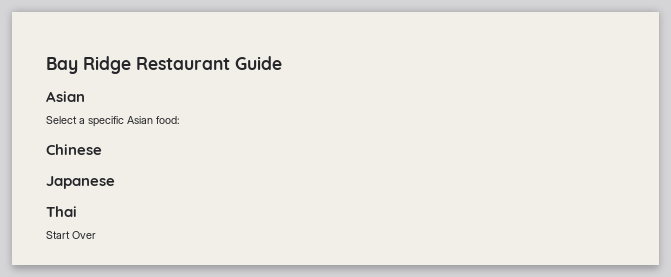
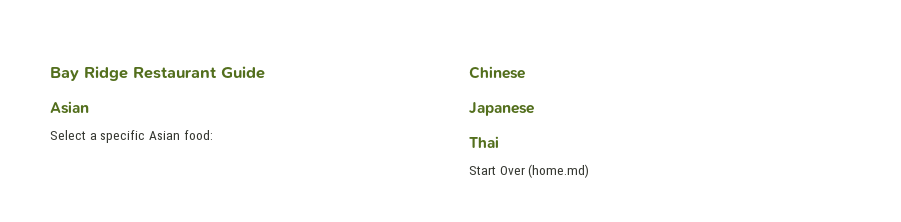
- Start Over
+ Start Over (home.md)

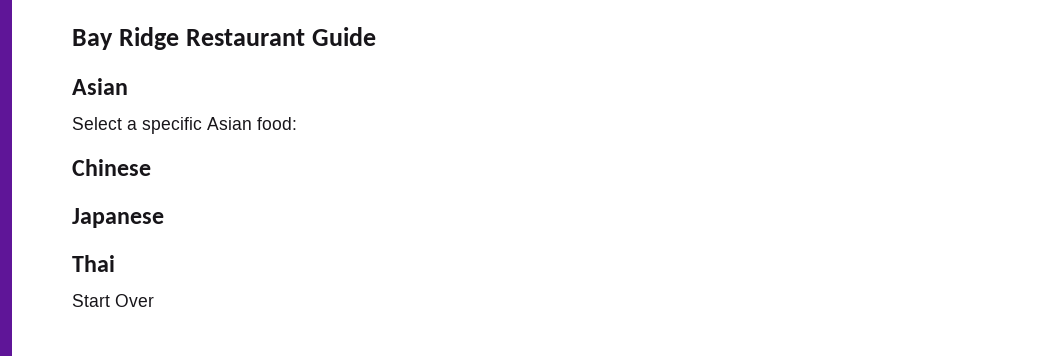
- Start Over (home.md)
+ Start Over

